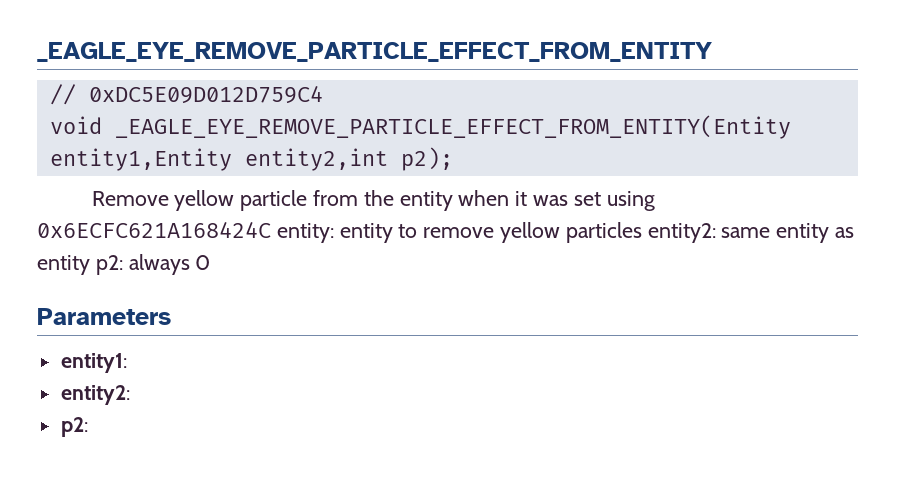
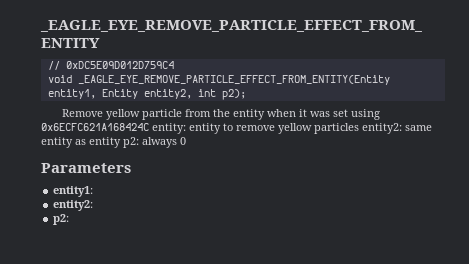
- void _EAGLE_EYE_REMOVE_PARTICLE_EFFECT_FROM_ENTITY(Entity entity1,Entity entity2,int p2);
+ void _EAGLE_EYE_REMOVE_PARTICLE_EFFECT_FROM_ENTITY(Entity entity1, Entity entity2, int p2);

